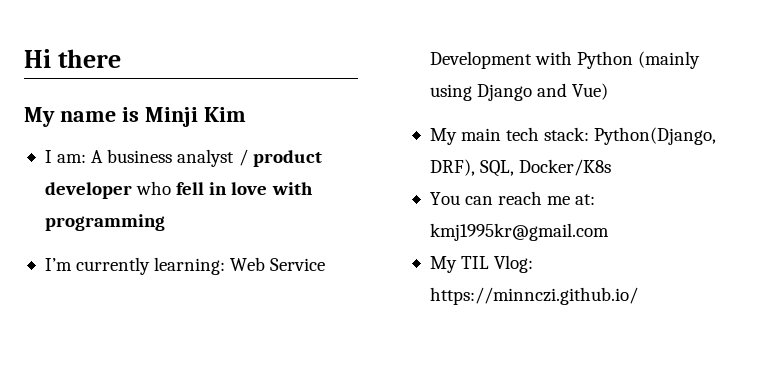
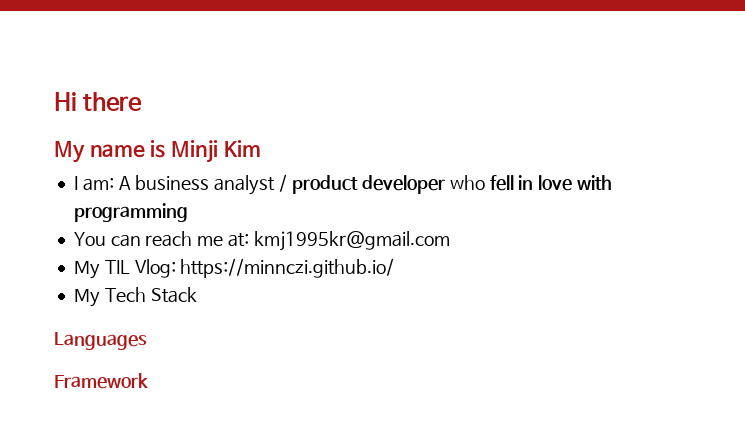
- I’m currently learning: Web Service Development with Python (mainly using Django and Vue)
- My main tech stack: Python(Django, DRF), SQL, Docker/K8s
+ My Tech Stack
+ Languages
+ Framework

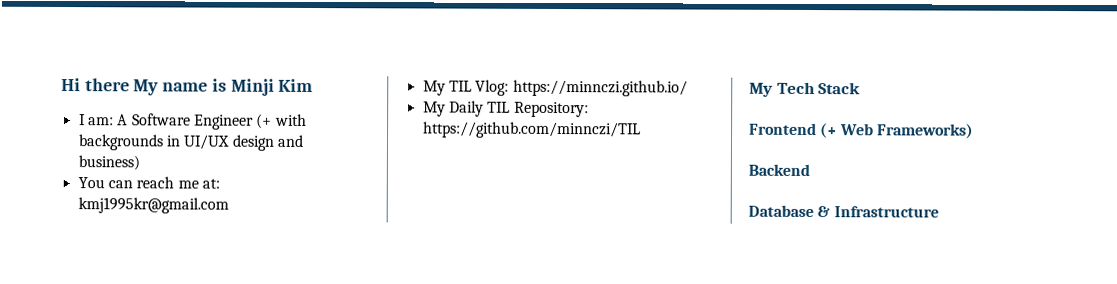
- Hi there
- My name is Minji Kim
+ Hi there My name is Minji Kim
- I am: A business analyst / product developer who fell in love with programming
+ I am: A Software Engineer (+ with backgrounds in UI/UX design and business)
+ My Daily TIL Repository: https://github.com/minnczi/TIL
  My Tech Stack
- Languages
- Framework
+ Frontend (+ Web Frameworks)
+ Backend
+ Database & Infrastructure

